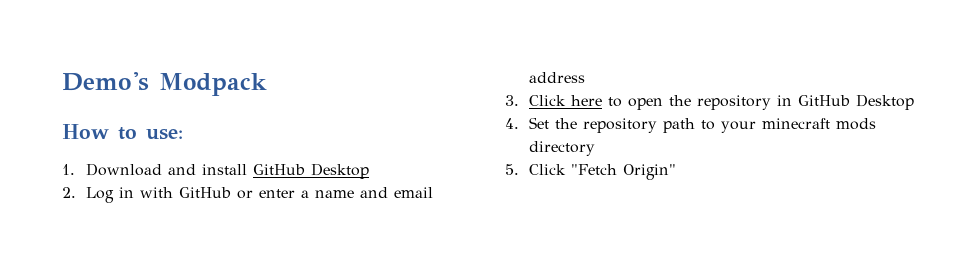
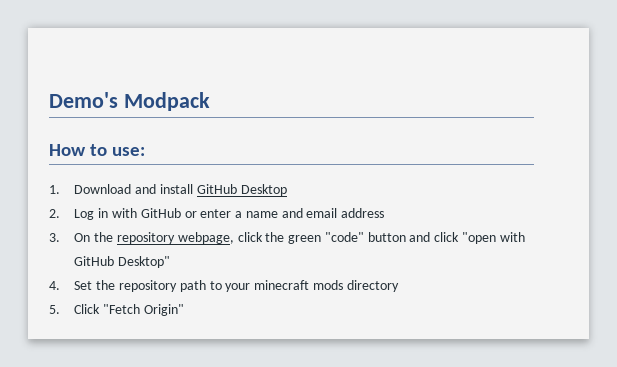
- 3. Click here to open the repository in GitHub Desktop
+ 3. On the repository webpage, click the green "code" button and click "open with GitHub Desktop"

